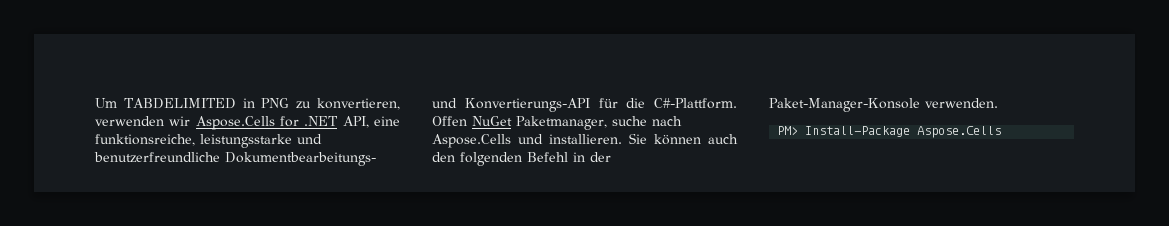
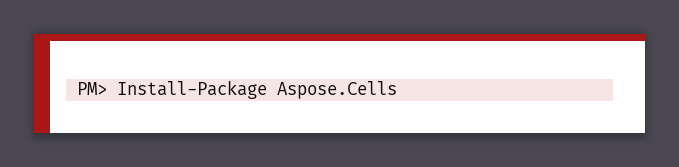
- Um TABDELIMITED in PNG zu konvertieren, verwenden wir Aspose.Cells for .NET API, eine funktionsreiche, leistungsstarke und benutzerfreundliche Dokumentbearbeitungs- und Konvertierungs-API für die C#-Plattform. Offen NuGet Paketmanager, suche nach Aspose.Cells und installieren. Sie können auch den folgenden Befehl in der Paket-Manager-Konsole verwenden.

